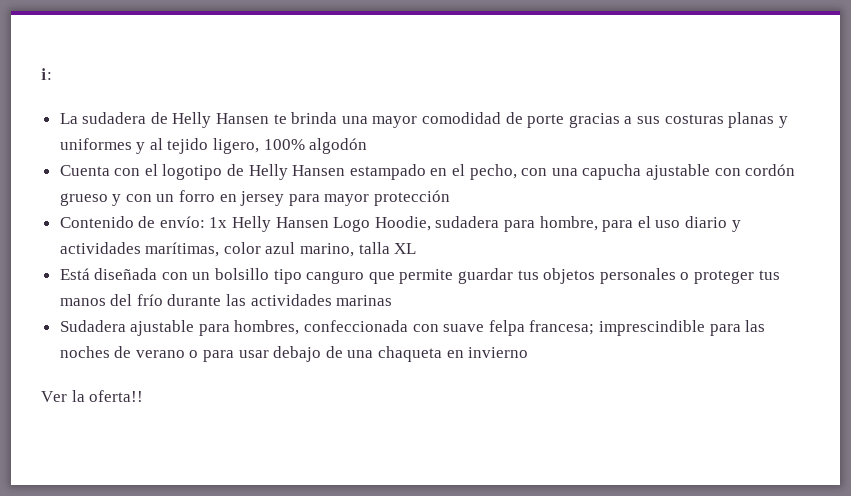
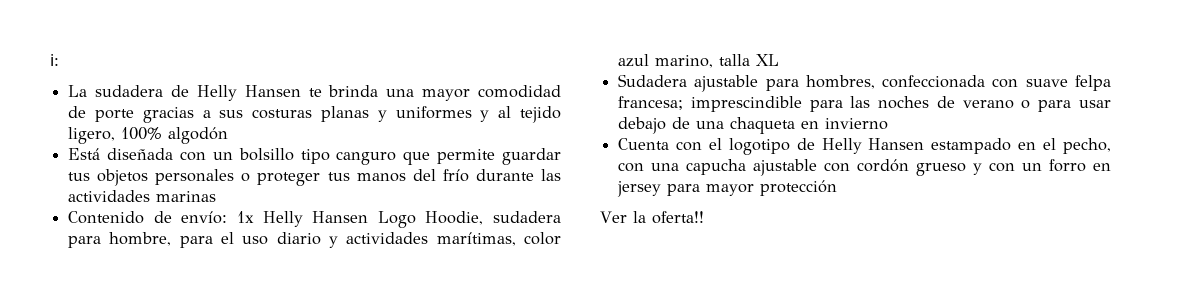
+ Está diseñada con un bolsillo tipo canguro que permite guardar tus objetos personales o proteger tus manos del frío durante las actividades marinas
+ Contenido de envío: 1x Helly Hansen Logo Hoodie, sudadera para hombre, para el uso diario y actividades marítimas, color azul marino, talla XL
+ Sudadera ajustable para hombres, confeccionada con suave felpa francesa; imprescindible para las noches de verano o para usar debajo de una chaqueta en invierno
- Contenido de envío: 1x Helly Hansen Logo Hoodie, sudadera para hombre, para el uso diario y actividades marítimas, color azul marino, talla XL
- Está diseñada con un bolsillo tipo canguro que permite guardar tus objetos personales o proteger tus manos del frío durante las actividades marinas
- Sudadera ajustable para hombres, confeccionada con suave felpa francesa; imprescindible para las noches de verano o para usar debajo de una chaqueta en invierno

